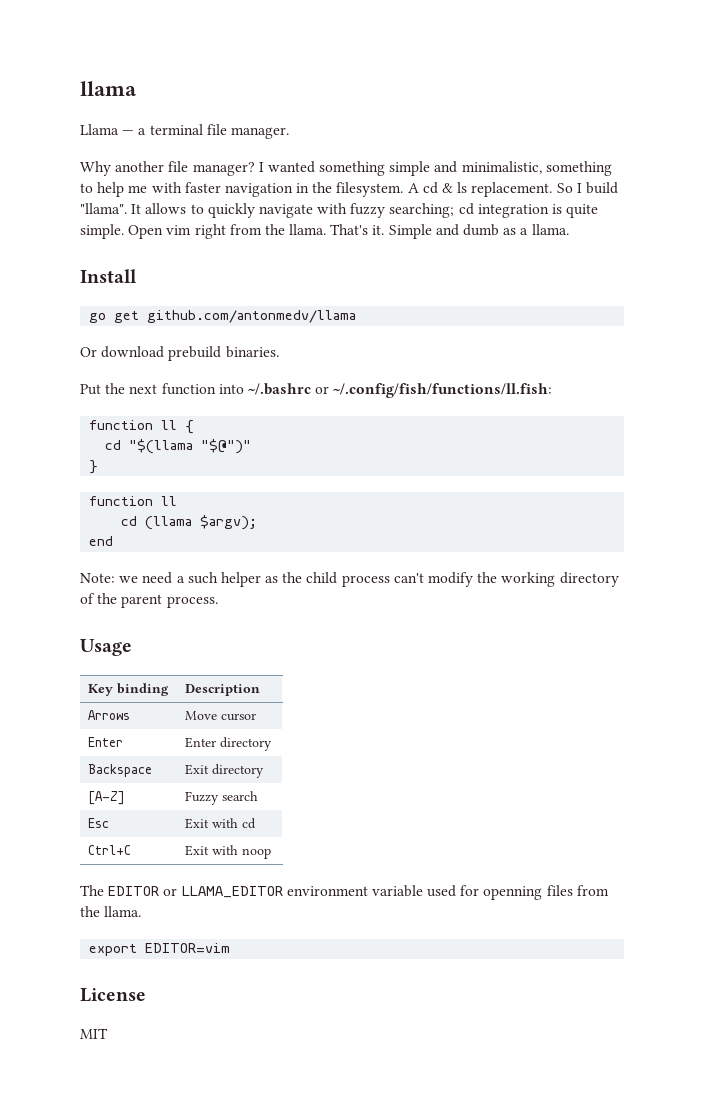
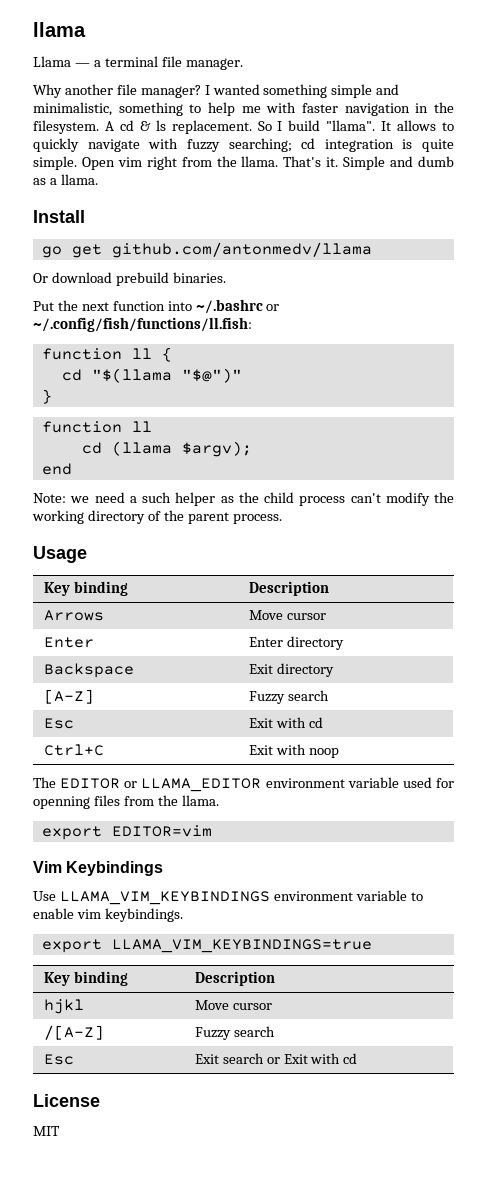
+ Vim Keybindings
+ Use LLAMA_VIM_KEYBINDINGS environment variable to enable vim keybindings.
+ export LLAMA_VIM_KEYBINDINGS=true
+ Key binding | Description
+ hjkl | Move cursor
+ /[A-Z] | Fuzzy search
+ Esc | Exit search or Exit with cd

